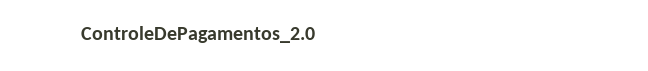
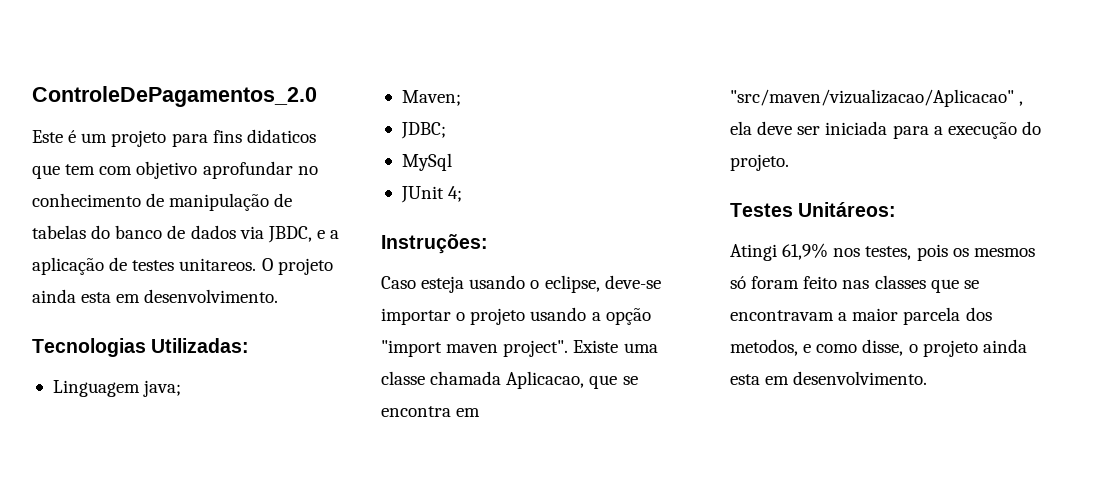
+ Este é um projeto para fins didaticos que tem com objetivo aprofundar no conhecimento de manipulação de tabelas do banco de dados via JBDC, e a aplicação de testes unitareos. O projeto ainda esta em desenvolvimento.
+ Tecnologias Utilizadas:
+ Linguagem java;
+ Maven;
+ JDBC;
+ MySql
+ JUnit 4;
+ Instruções:
+ Caso esteja usando o eclipse, deve-se importar o projeto usando a opção "import maven project". Existe uma classe chamada Aplicacao, que se encontra em "src/maven/vizualizacao/Aplicacao" , ela deve ser iniciada para a execução do projeto.
+ Testes Unitáreos:
+ Atingi 61,9% nos testes, pois os mesmos só foram feito nas classes que se encontravam a maior parcela dos metodos, e como disse, o projeto ainda esta em desenvolvimento.

